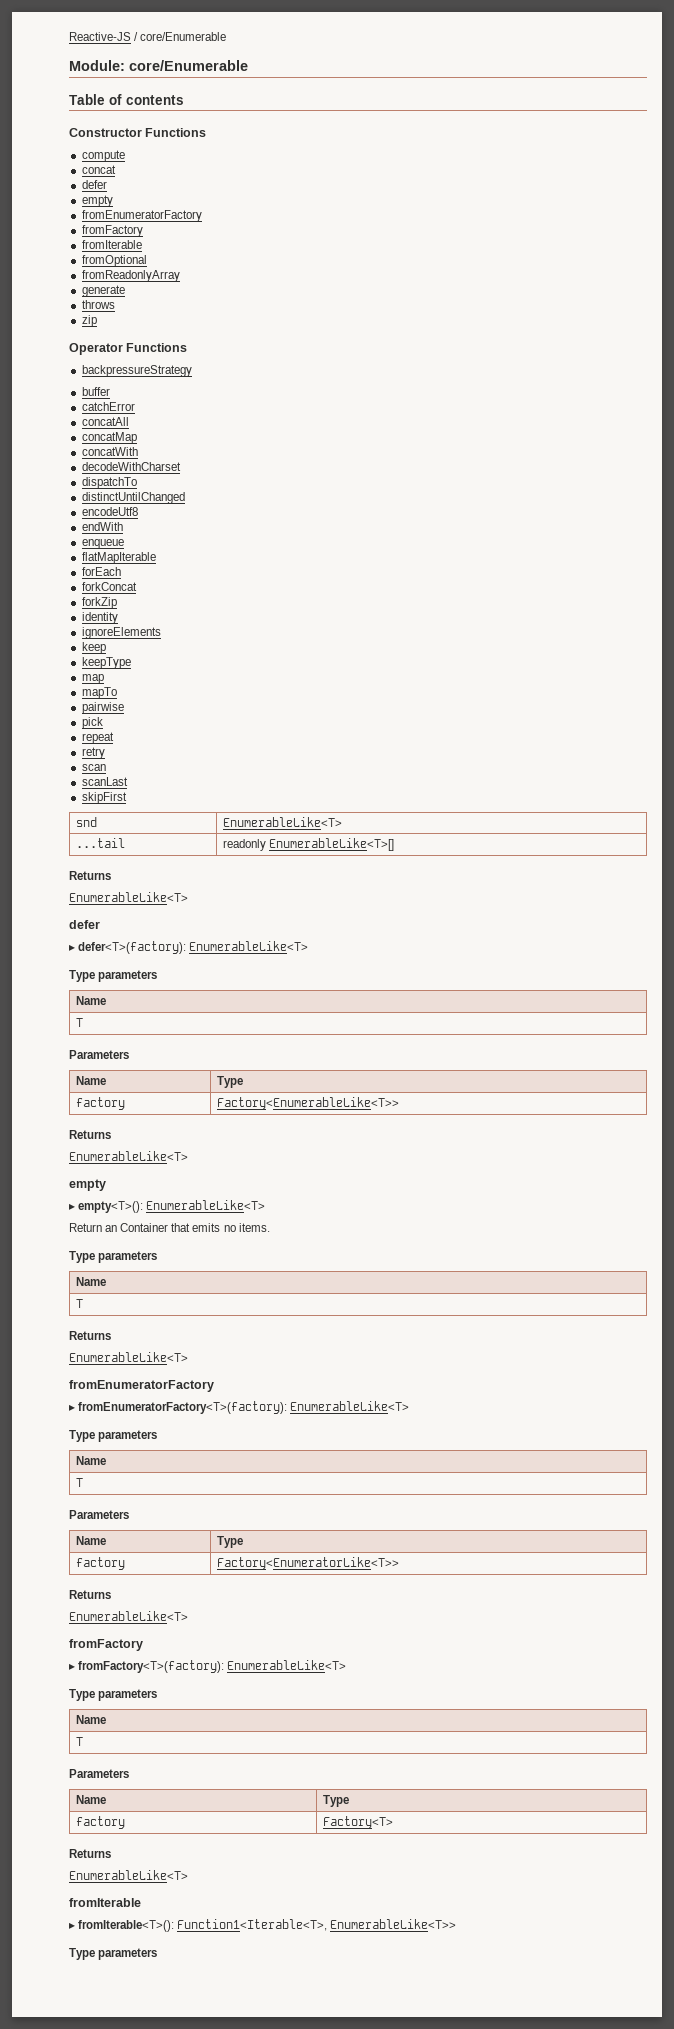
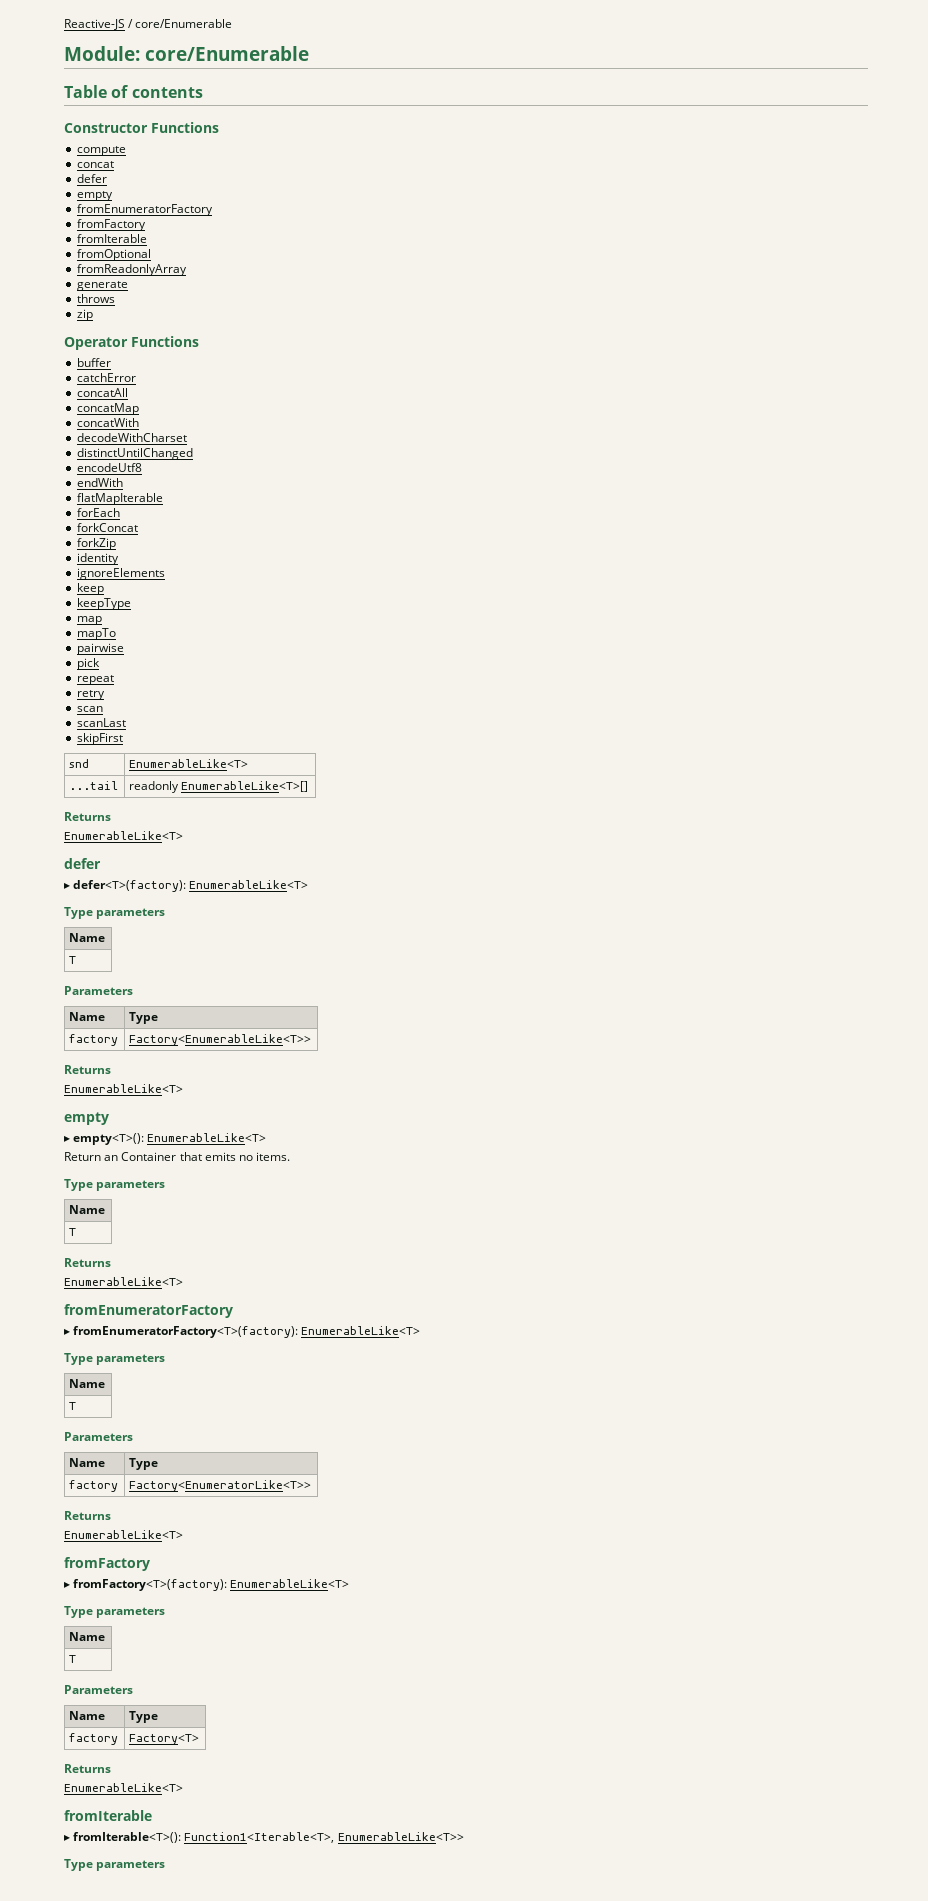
- backpressureStrategy
- dispatchTo
- enqueue

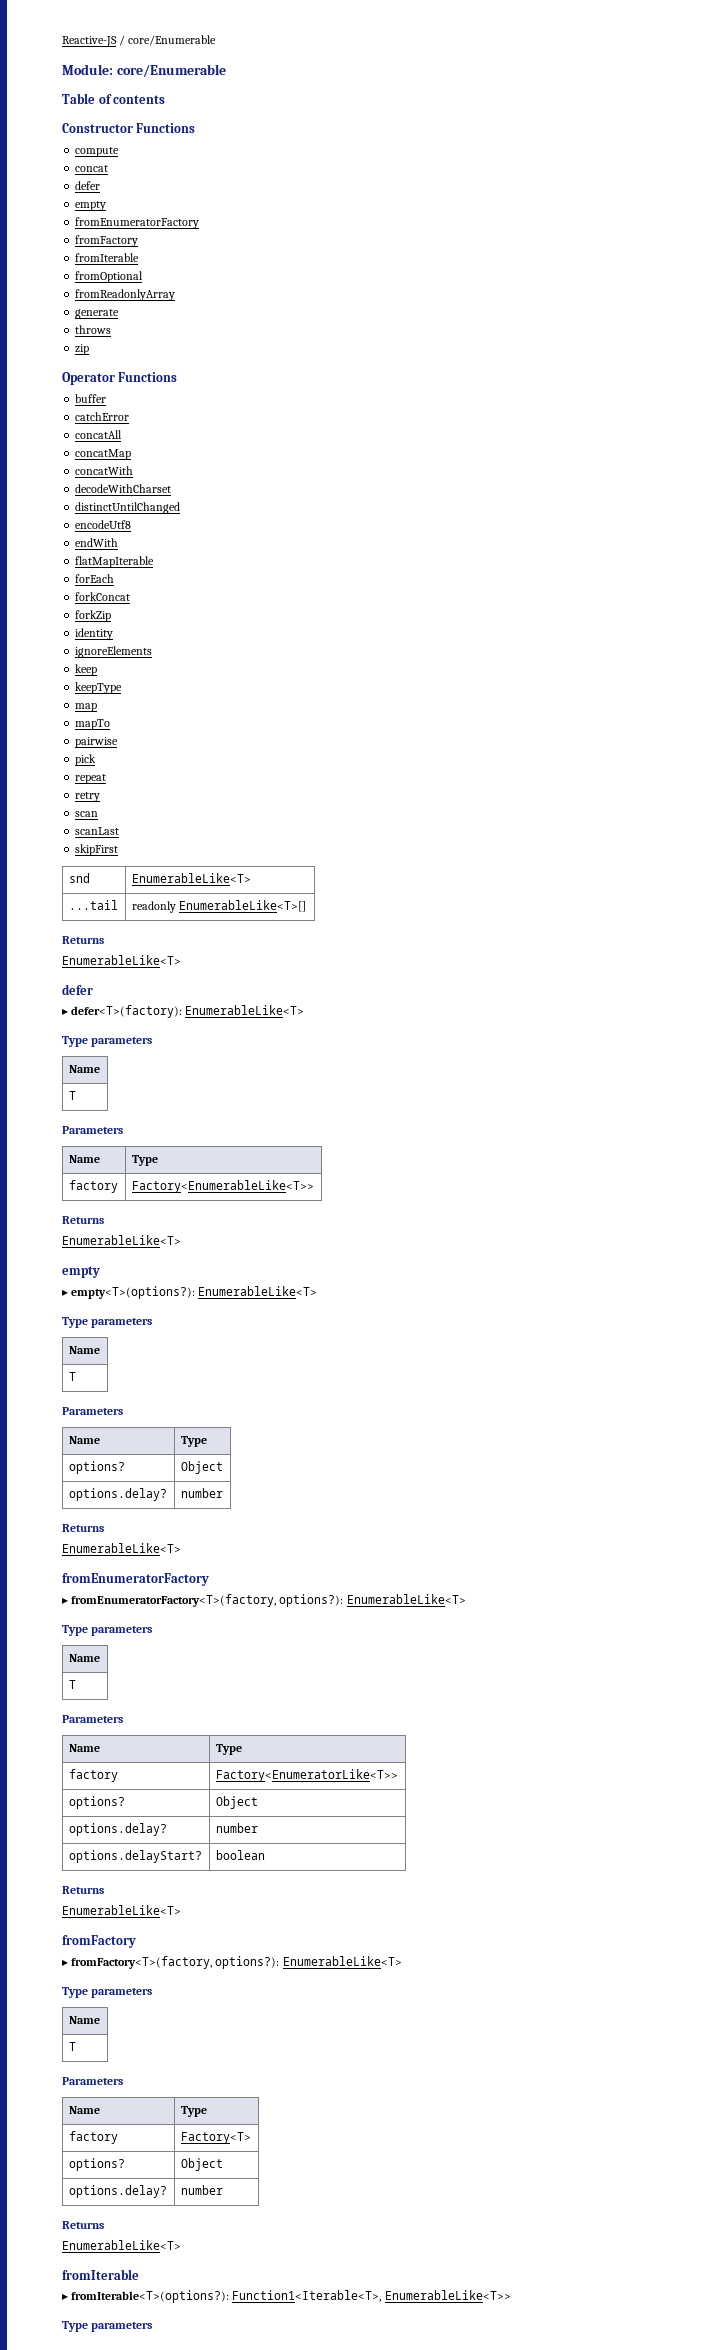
- ▸ empty<T>(): EnumerableLike<T>
- Return an Container that emits no items.
+ ▸ empty<T>(options?): EnumerableLike<T>
  Type parameters
  Name
  T
+ Parameters
+ Name | Type
+ options? | Object
+ options.delay? | number
- ▸ fromEnumeratorFactory<T>(factory): EnumerableLike<T>
+ ▸ fromEnumeratorFactory<T>(factory, options?): EnumerableLike<T>
  factory | Factory<EnumeratorLike<T>>
+ options? | Object
+ options.delay? | number
+ options.delayStart? | boolean
- ▸ fromFactory<T>(factory): EnumerableLike<T>
+ ▸ fromFactory<T>(factory, options?): EnumerableLike<T>
  factory | Factory<T>
+ options? | Object
+ options.delay? | number
- ▸ fromIterable<T>(): Function1<Iterable<T>, EnumerableLike<T>>
+ ▸ fromIterable<T>(options?): Function1<Iterable<T>, EnumerableLike<T>>

